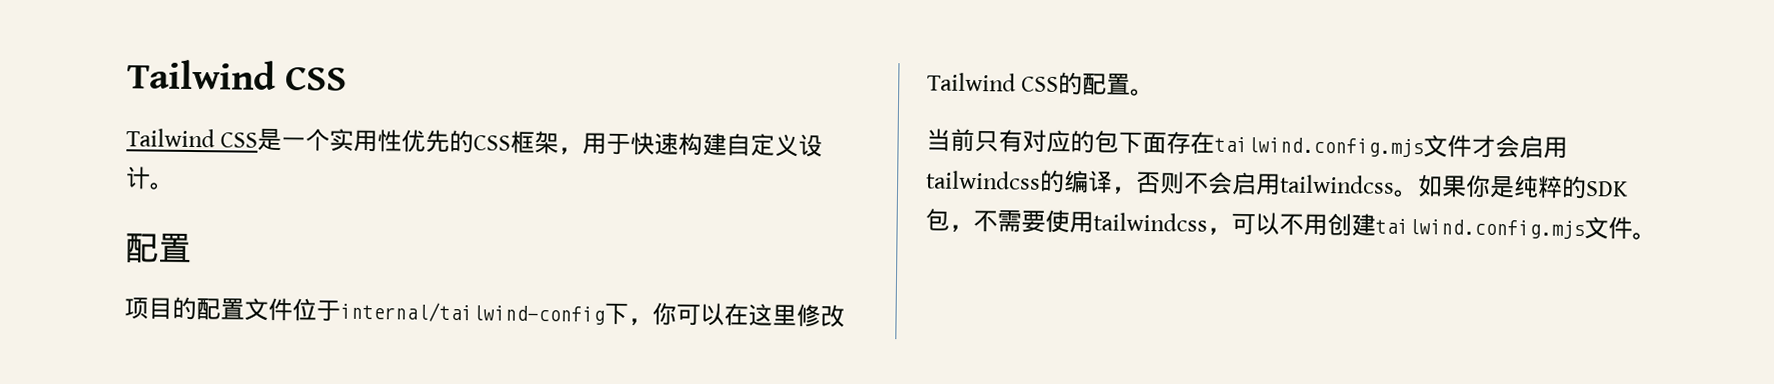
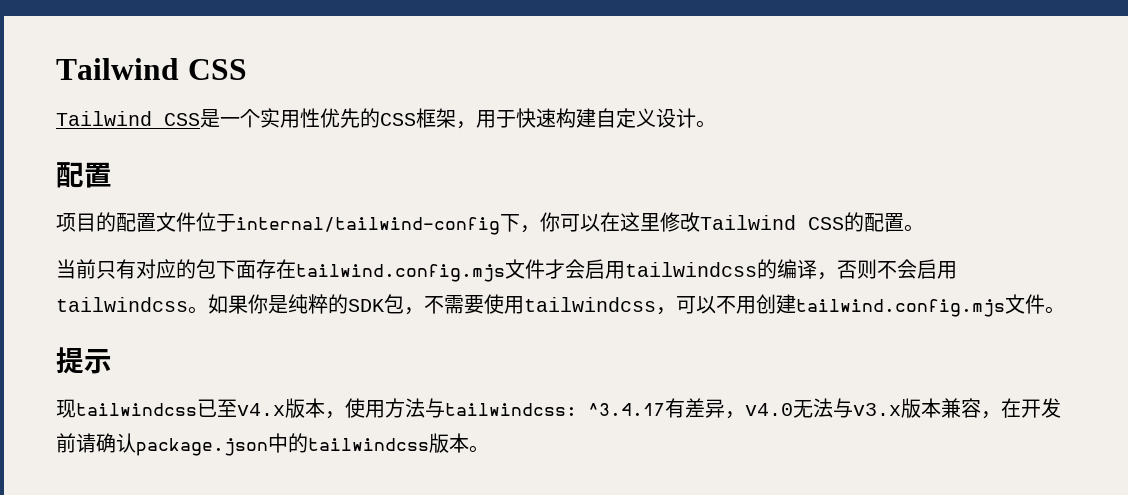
+ 提示
+ 现tailwindcss已至v4.x版本，使用方法与tailwindcss: ^3.4.17有差异，v4.0无法与v3.x版本兼容，在开发前请确认package.json中的tailwindcss版本。

